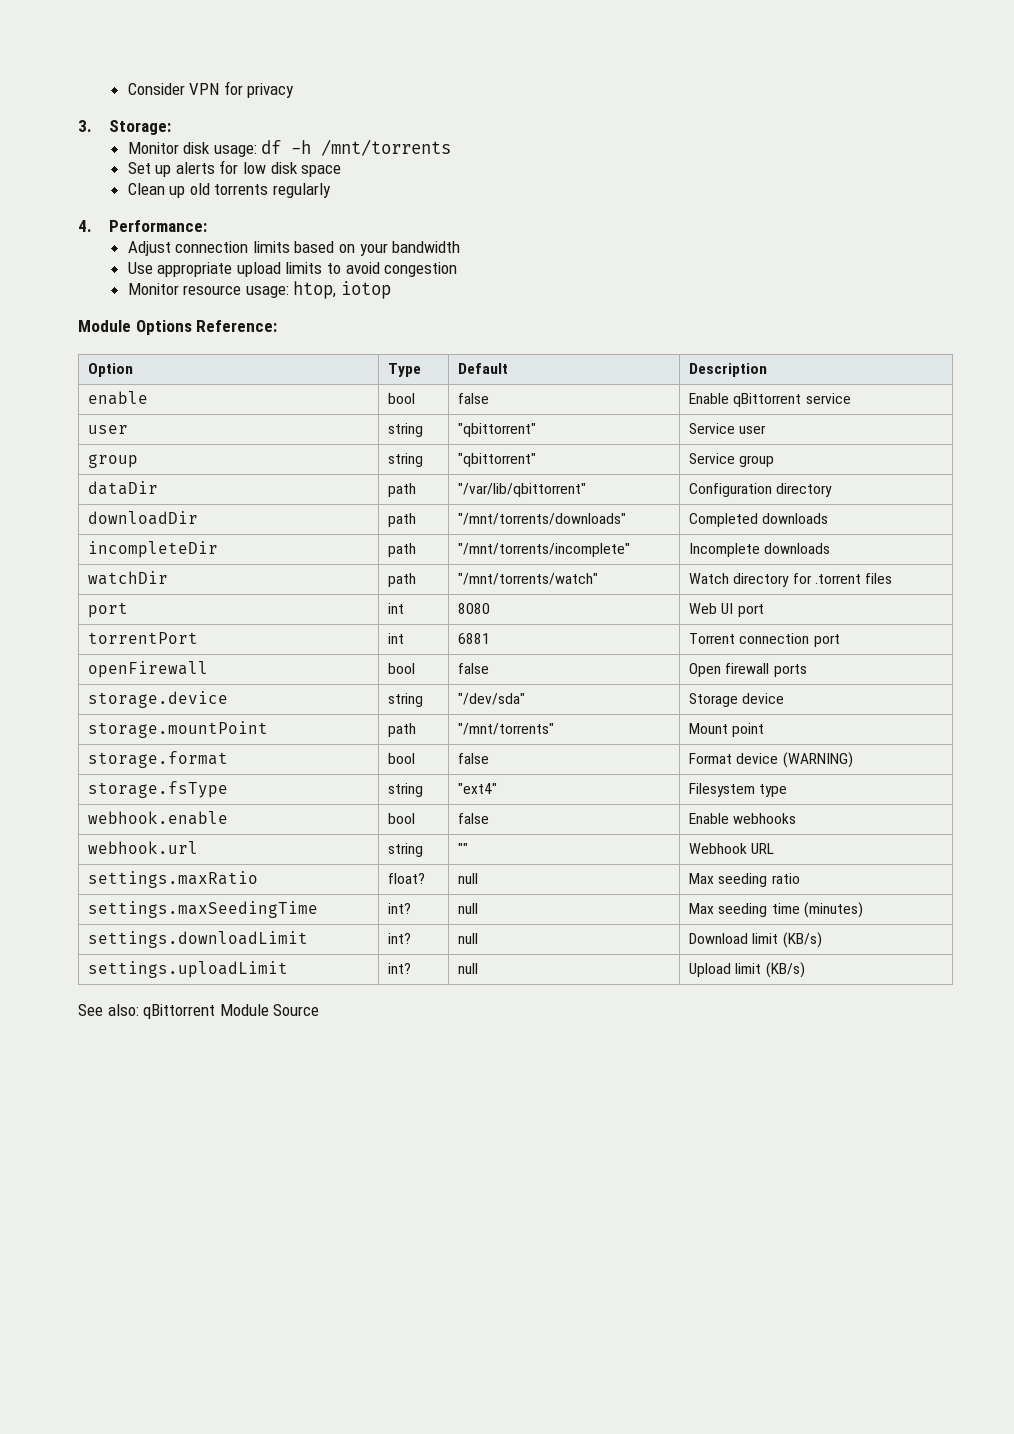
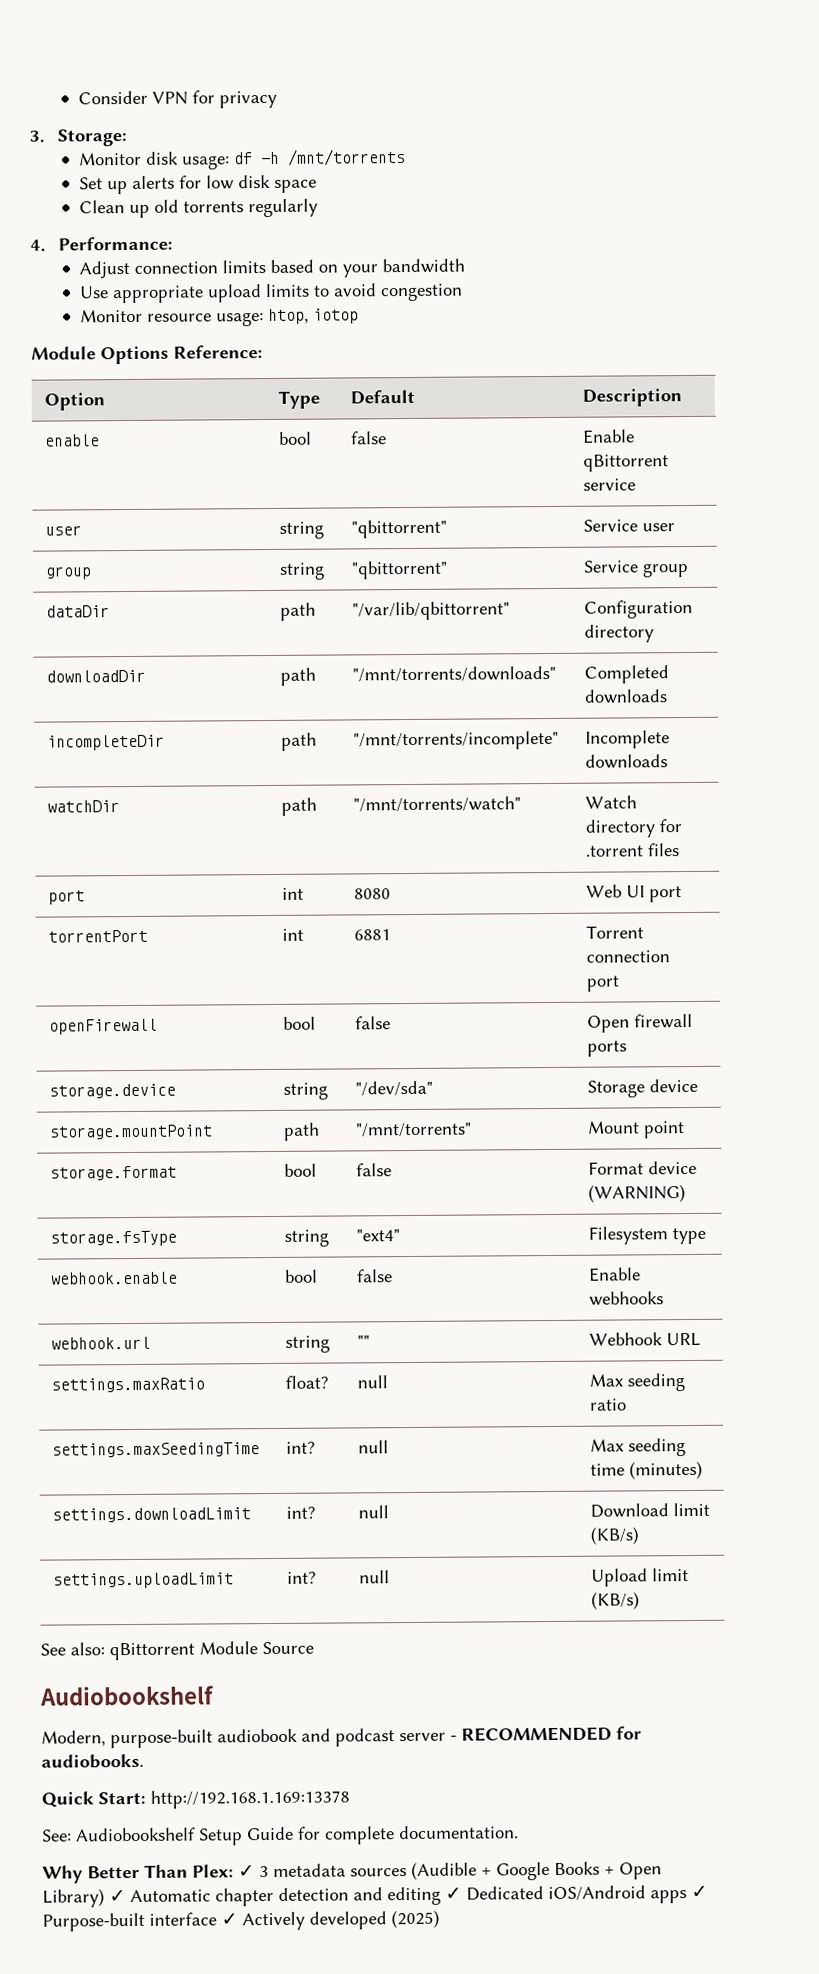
  See also: qBittorrent Module Source
+ Audiobookshelf
+ Modern, purpose-built audiobook and podcast server - RECOMMENDED for audiobooks.
+ Quick Start: http://192.168.1.169:13378
+ See: Audiobookshelf Setup Guide for complete documentation.
+ Why Better Than Plex: ✓ 3 metadata sources (Audible + Google Books + Open Library) ✓ Automatic chapter detection and editing ✓ Dedicated iOS/Android apps ✓ Purpose-built interface ✓ Actively developed (2025)

